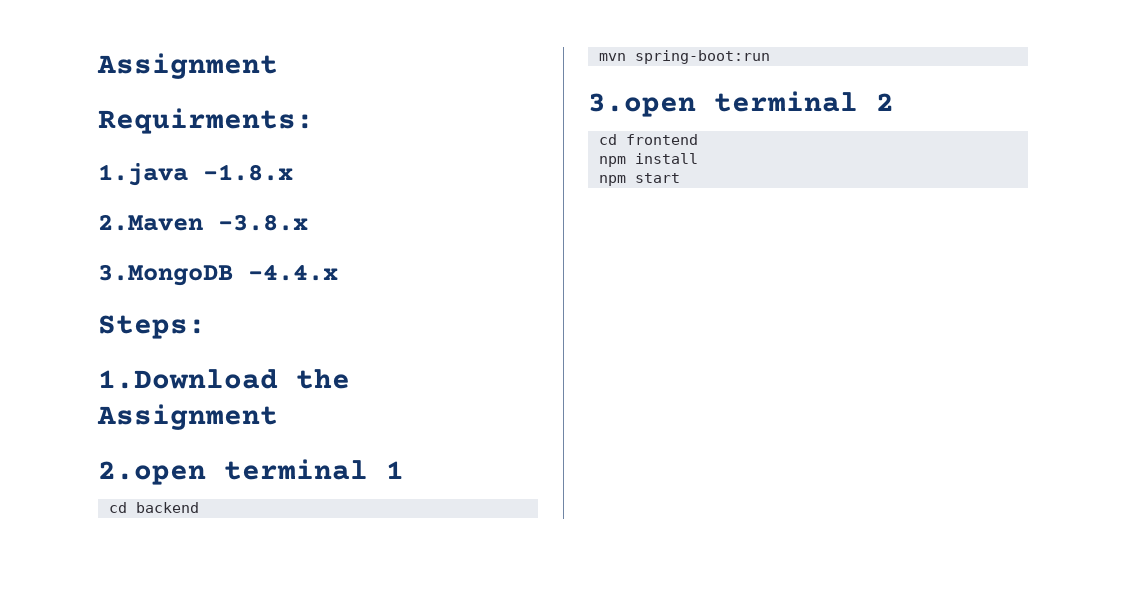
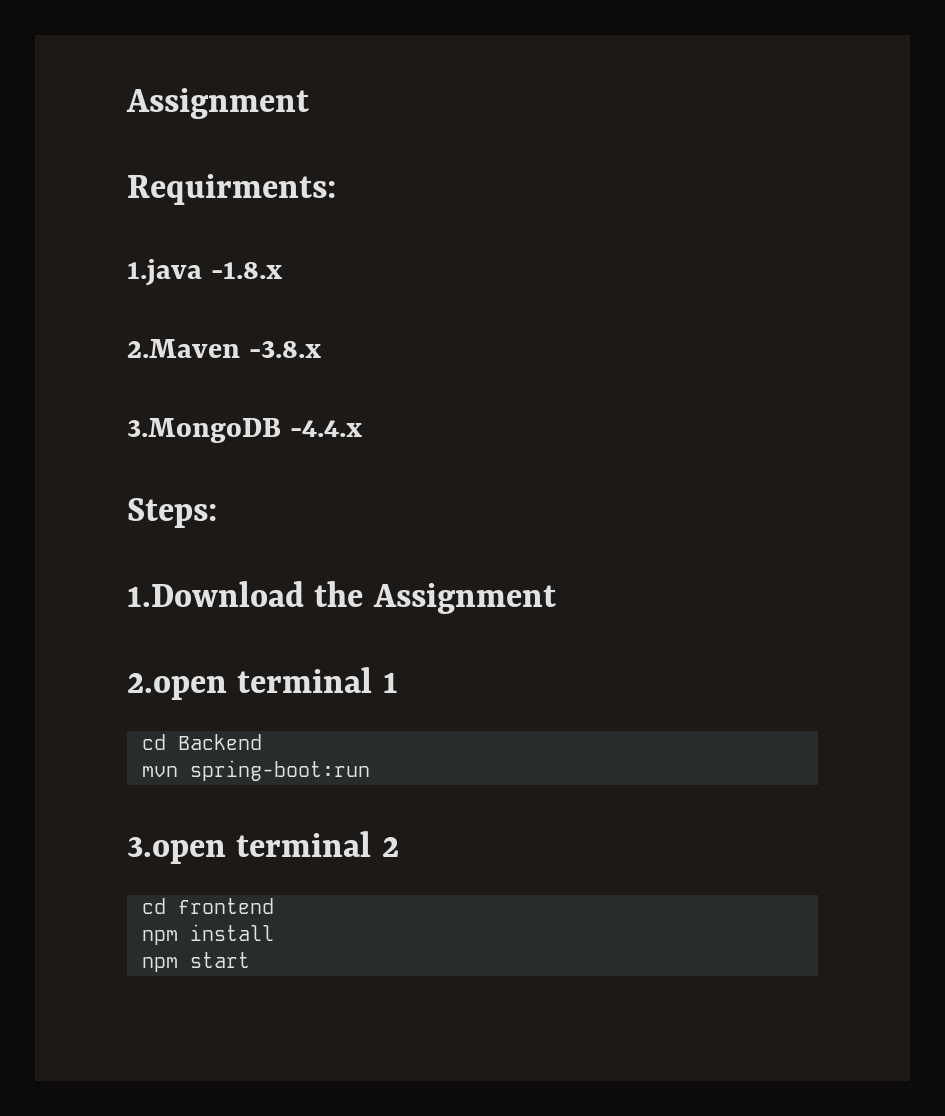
- cd backend
+ cd Backend

